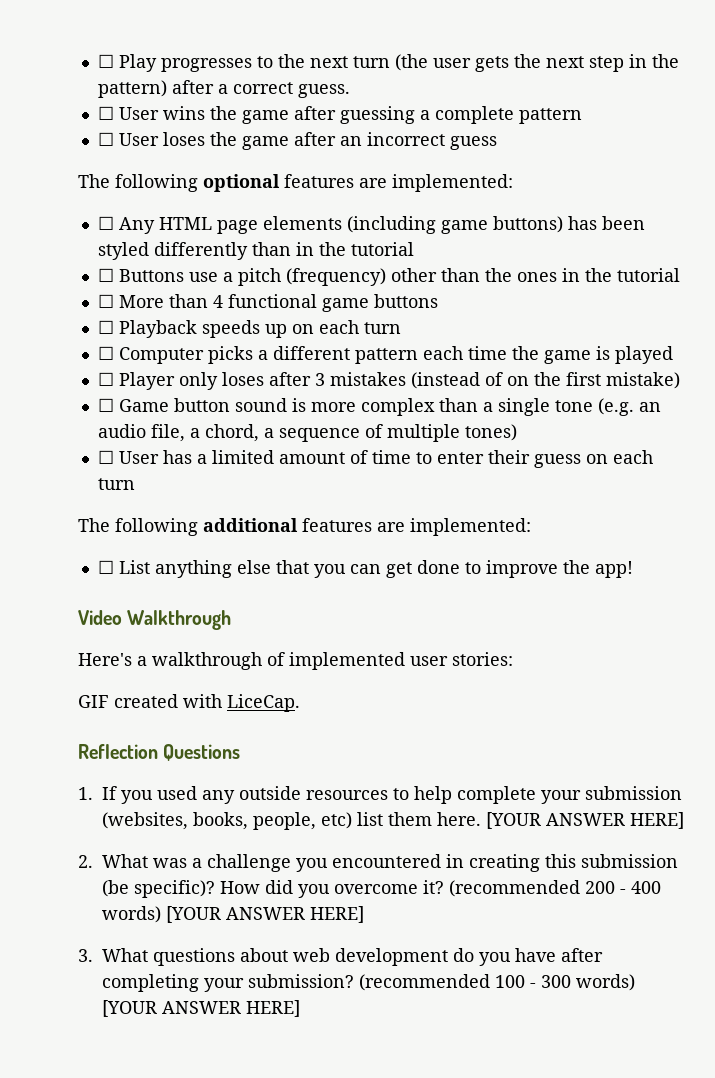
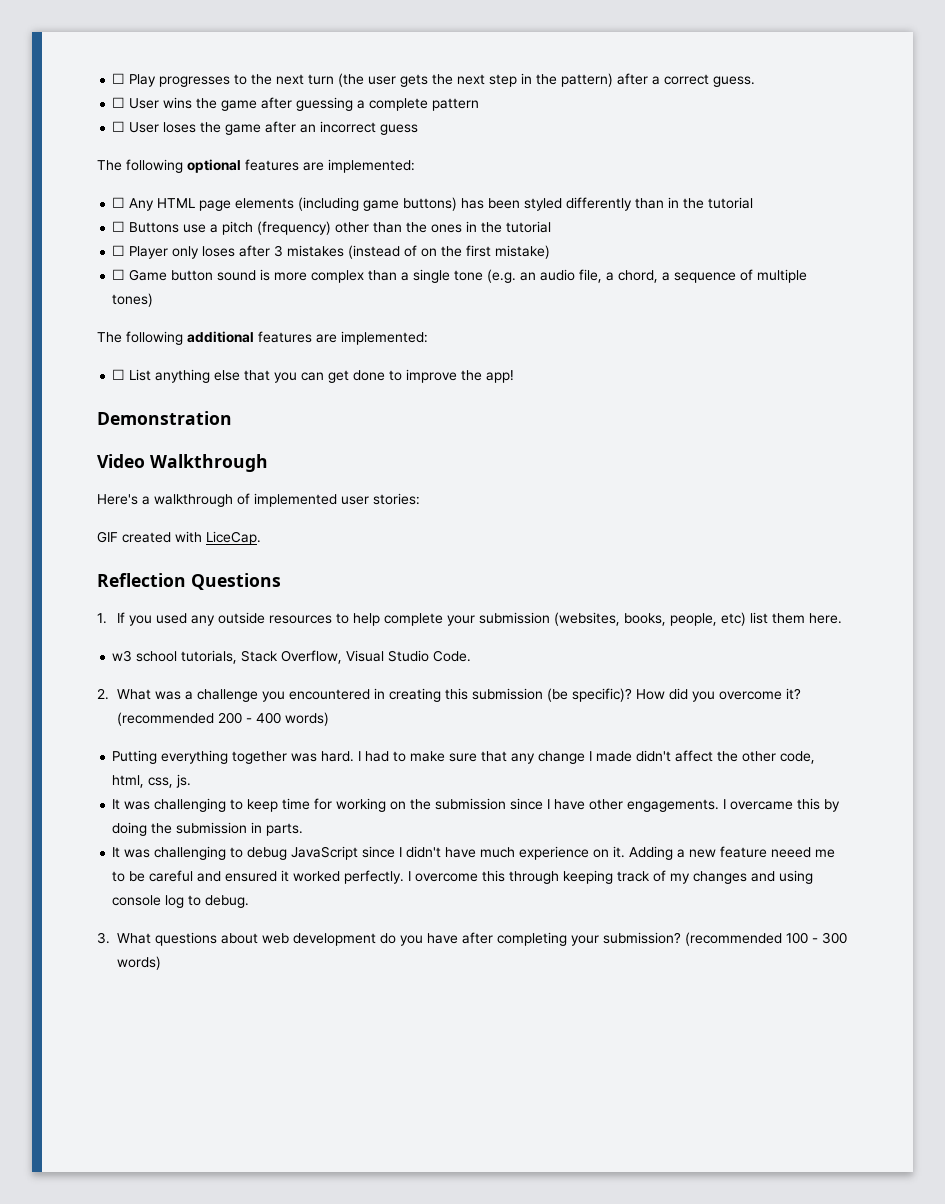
- ☐ More than 4 functional game buttons
- ☐ Playback speeds up on each turn
- ☐ Computer picks a different pattern each time the game is played
- ☐ User has a limited amount of time to enter their guess on each turn
+ Demonstration
- 1. If you used any outside resources to help complete your submission (websites, books, people, etc) list them here. [YOUR ANSWER HERE]
+ 1. If you used any outside resources to help complete your submission (websites, books, people, etc) list them here.
+ w3 school tutorials, Stack Overflow, Visual Studio Code.
- (recommended 200 - 400 words) [YOUR ANSWER HERE]
+ (recommended 200 - 400 words)
+ Putting everything together was hard. I had to make sure that any change I made didn't affect the other code, html, css, js.
+ It was challenging to keep time for working on the submission since I have other engagements. I overcame this by doing the submission in parts.
+ It was challenging to debug JavaScript since I didn't have much experience on it. Adding a new feature neeed me to be careful and ensured it worked perfectly. I overcome this through keeping track of my changes and using console log to debug.
- (recommended 100 - 300 words) [YOUR ANSWER HERE]
+ (recommended 100 - 300 words)

